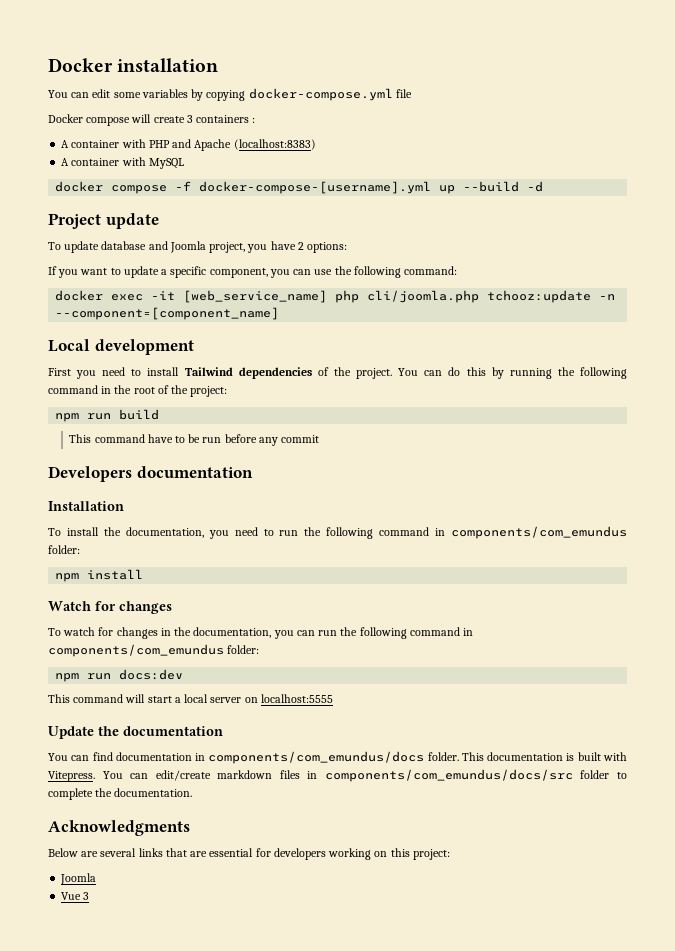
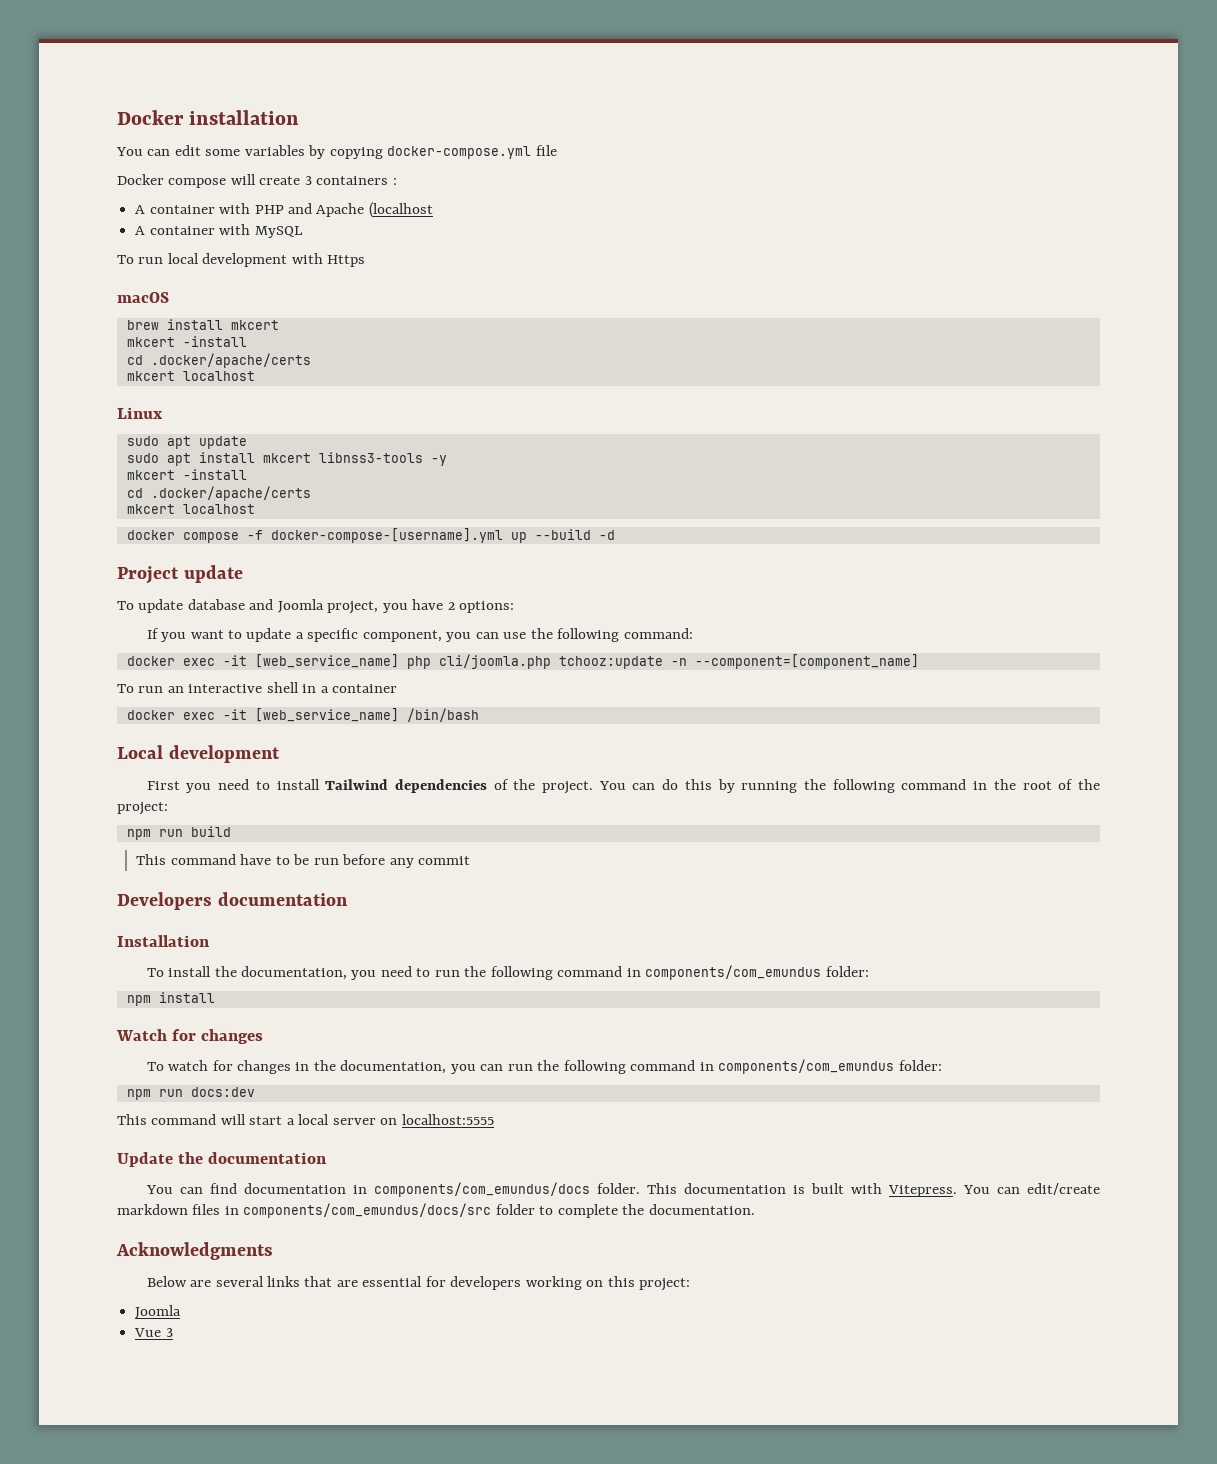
- A container with PHP and Apache (localhost:8383)
+ A container with PHP and Apache (localhost
+ To run local development with Https
+ macOS
+ brew install mkcert
+ mkcert -install
+ cd .docker/apache/certs
+ mkcert localhost
+ Linux
+ sudo apt update
+ sudo apt install mkcert libnss3-tools -y
+ mkcert -install
+ cd .docker/apache/certs
+ mkcert localhost
+ To run an interactive shell in a container
+ docker exec -it [web_service_name] /bin/bash

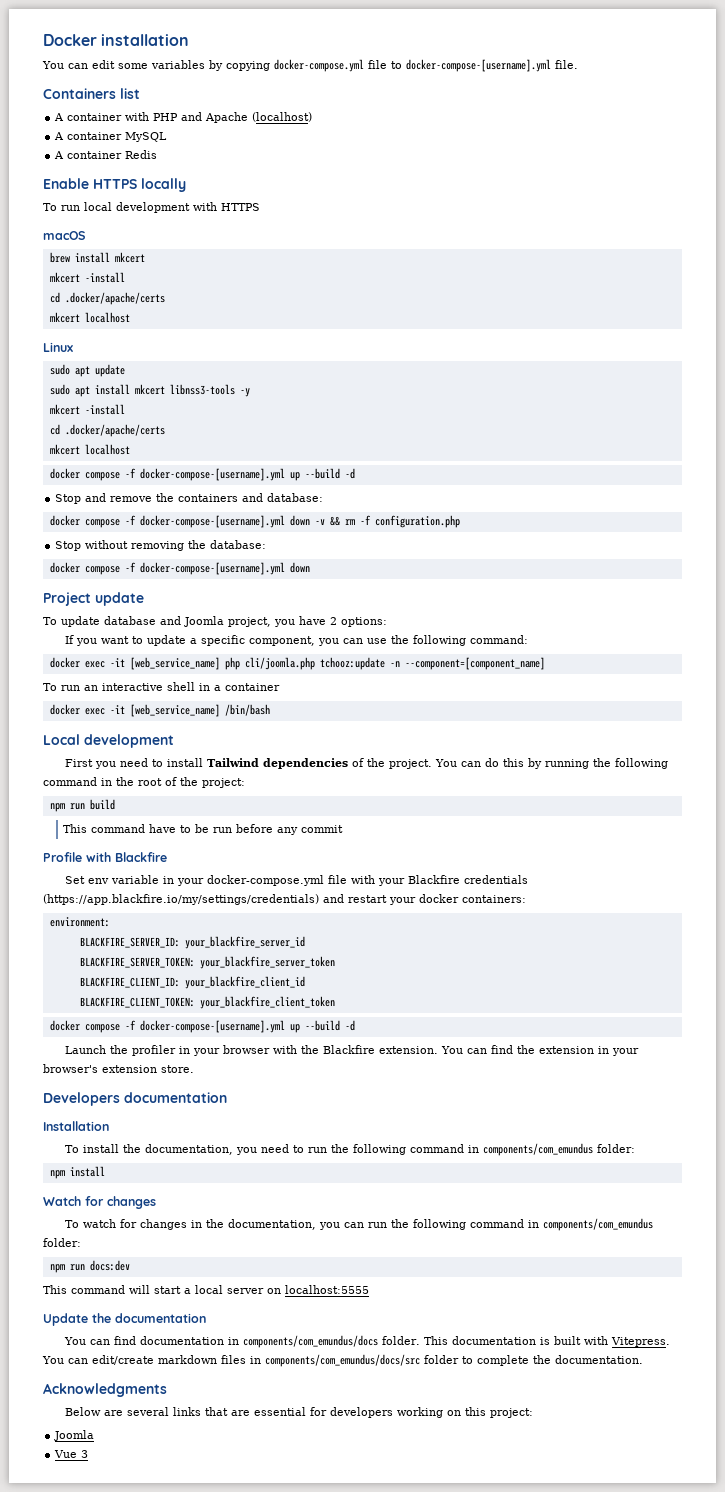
- You can edit some variables by copying docker-compose.yml file
- Docker compose will create 3 containers :
+ You can edit some variables by copying docker-compose.yml file to docker-compose-[username].yml file.
+ Containers list
- A container with PHP and Apache (localhost
- A container with MySQL
+ A container with PHP and Apache (localhost)
+ A container MySQL
+ A container Redis
+ Enable HTTPS locally
- To run local development with Https
+ To run local development with HTTPS
+ Stop and remove the containers and database:
+ docker compose -f docker-compose-[username].yml down -v && rm -f configuration.php
+ Stop without removing the database:
+ docker compose -f docker-compose-[username].yml down
+ Profile with Blackfire
+ Set env variable in your docker-compose.yml file with your Blackfire credentials (https://app.blackfire.io/my/settings/credentials) and restart your docker containers:
+ environment:
+ BLACKFIRE_SERVER_ID: your_blackfire_server_id
+ BLACKFIRE_SERVER_TOKEN: your_blackfire_server_token
+ BLACKFIRE_CLIENT_ID: your_blackfire_client_id
+ BLACKFIRE_CLIENT_TOKEN: your_blackfire_client_token
+ docker compose -f docker-compose-[username].yml up --build -d
+ Launch the profiler in your browser with the Blackfire extension. You can find the extension in your browser's extension store.

